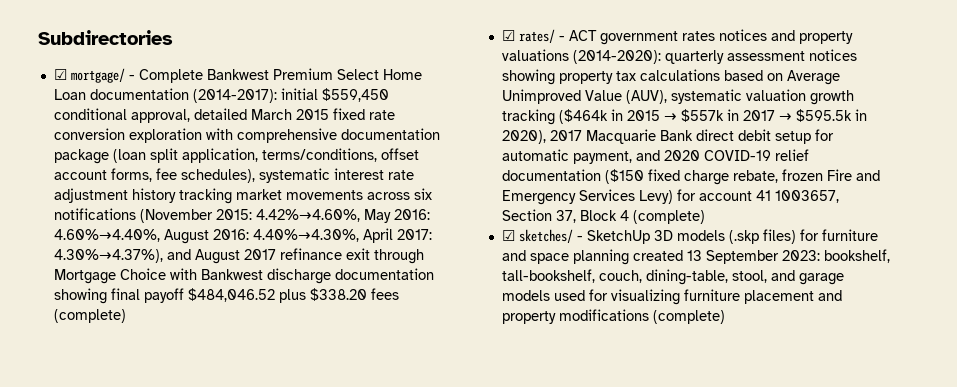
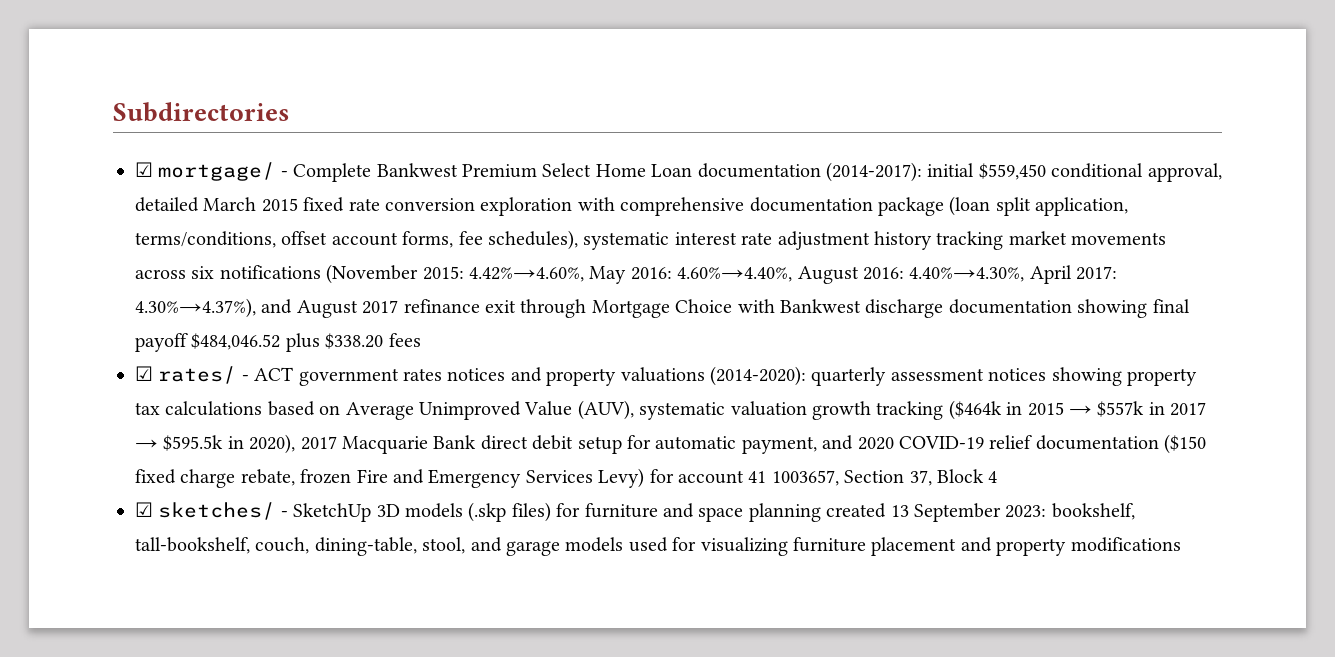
- 4.30%→4.37%), and August 2017 refinance exit through Mortgage Choice with Bankwest discharge documentation showing final payoff $484,046.52 plus $338.20 fees (complete)
+ 4.30%→4.37%), and August 2017 refinance exit through Mortgage Choice with Bankwest discharge documentation showing final payoff $484,046.52 plus $338.20 fees
- quarterly assessment notices showing property tax calculations based on Average Unimproved Value (AUV), systematic valuation growth tracking ($464k in 2015 → $557k in 2017 → $595.5k in 2020), 2017 Macquarie Bank direct debit setup for automatic payment, and 2020 COVID-19 relief documentation ($150 fixed charge rebate, frozen Fire and Emergency Services Levy) for account 41 1003657, Section 37, Block 4 (complete)
+ quarterly assessment notices showing property tax calculations based on Average Unimproved Value (AUV), systematic valuation growth tracking ($464k in 2015 → $557k in 2017 → $595.5k in 2020), 2017 Macquarie Bank direct debit setup for automatic payment, and 2020 COVID-19 relief documentation ($150 fixed charge rebate, frozen Fire and Emergency Services Levy) for account 41 1003657, Section 37, Block 4
- ☑ sketches/ - SketchUp 3D models (.skp files) for furniture and space planning created 13 September 2023: bookshelf, tall-bookshelf, couch, dining-table, stool, and garage models used for visualizing furniture placement and property modifications (complete)
+ ☑ sketches/ - SketchUp 3D models (.skp files) for furniture and space planning created 13 September 2023: bookshelf, tall-bookshelf, couch, dining-table, stool, and garage models used for visualizing furniture placement and property modifications

